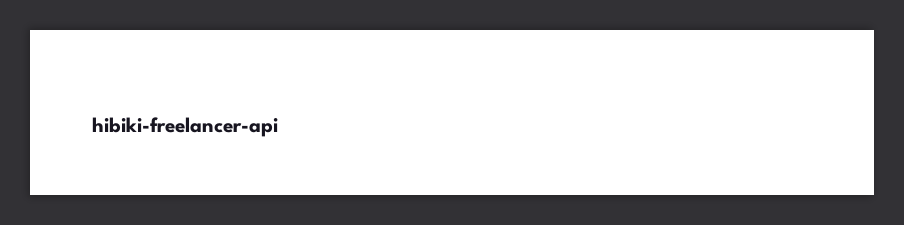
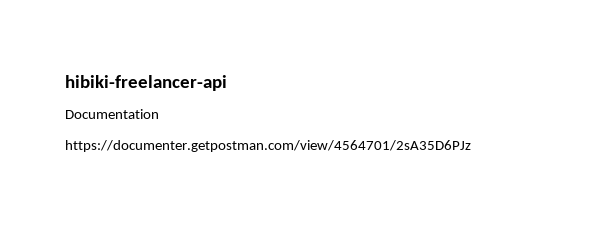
+ Documentation
+ https://documenter.getpostman.com/view/4564701/2sA35D6PJz

